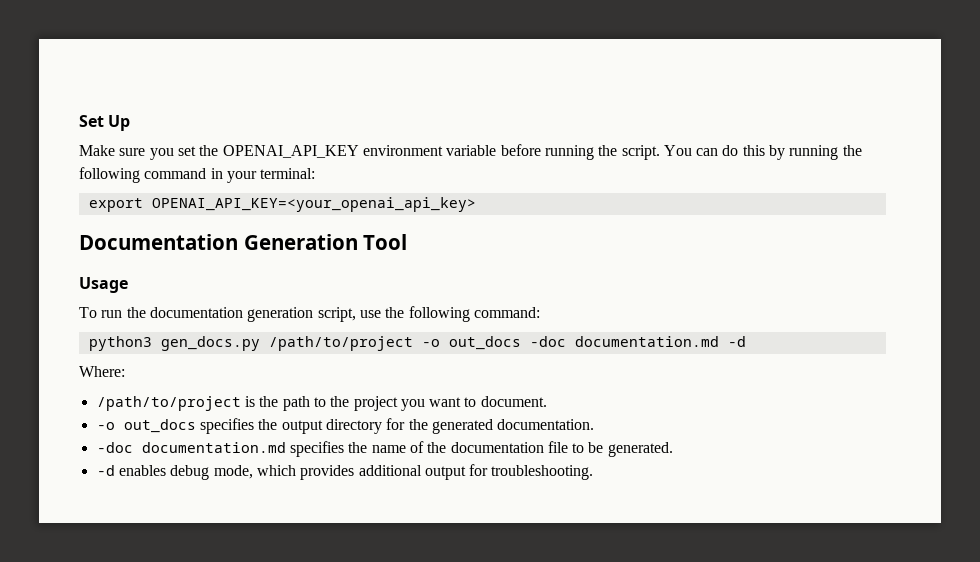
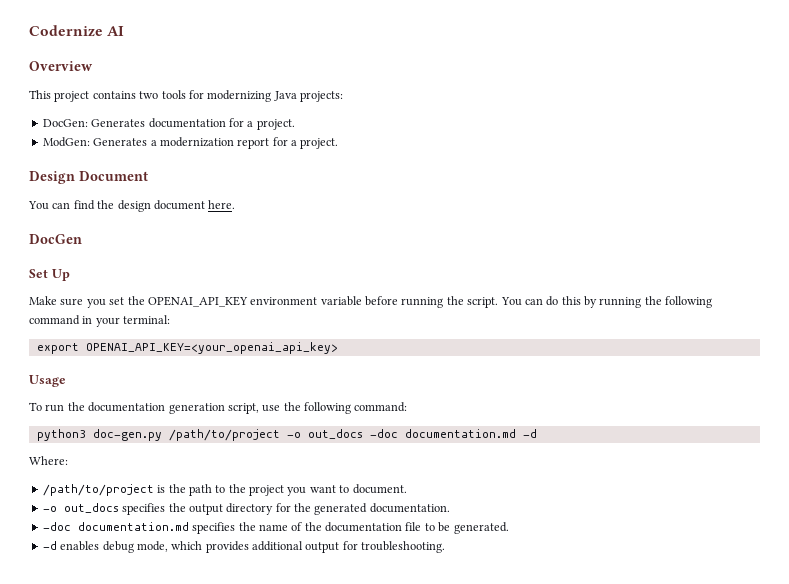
+ Codernize AI
+ Overview
+ This project contains two tools for modernizing Java projects:
+ DocGen: Generates documentation for a project.
+ ModGen: Generates a modernization report for a project.
+ Design Document
+ You can find the design document here.
+ DocGen
- Documentation Generation Tool
- python3 gen_docs.py /path/to/project -o out_docs -doc documentation.md -d
+ python3 doc-gen.py /path/to/project -o out_docs -doc documentation.md -d

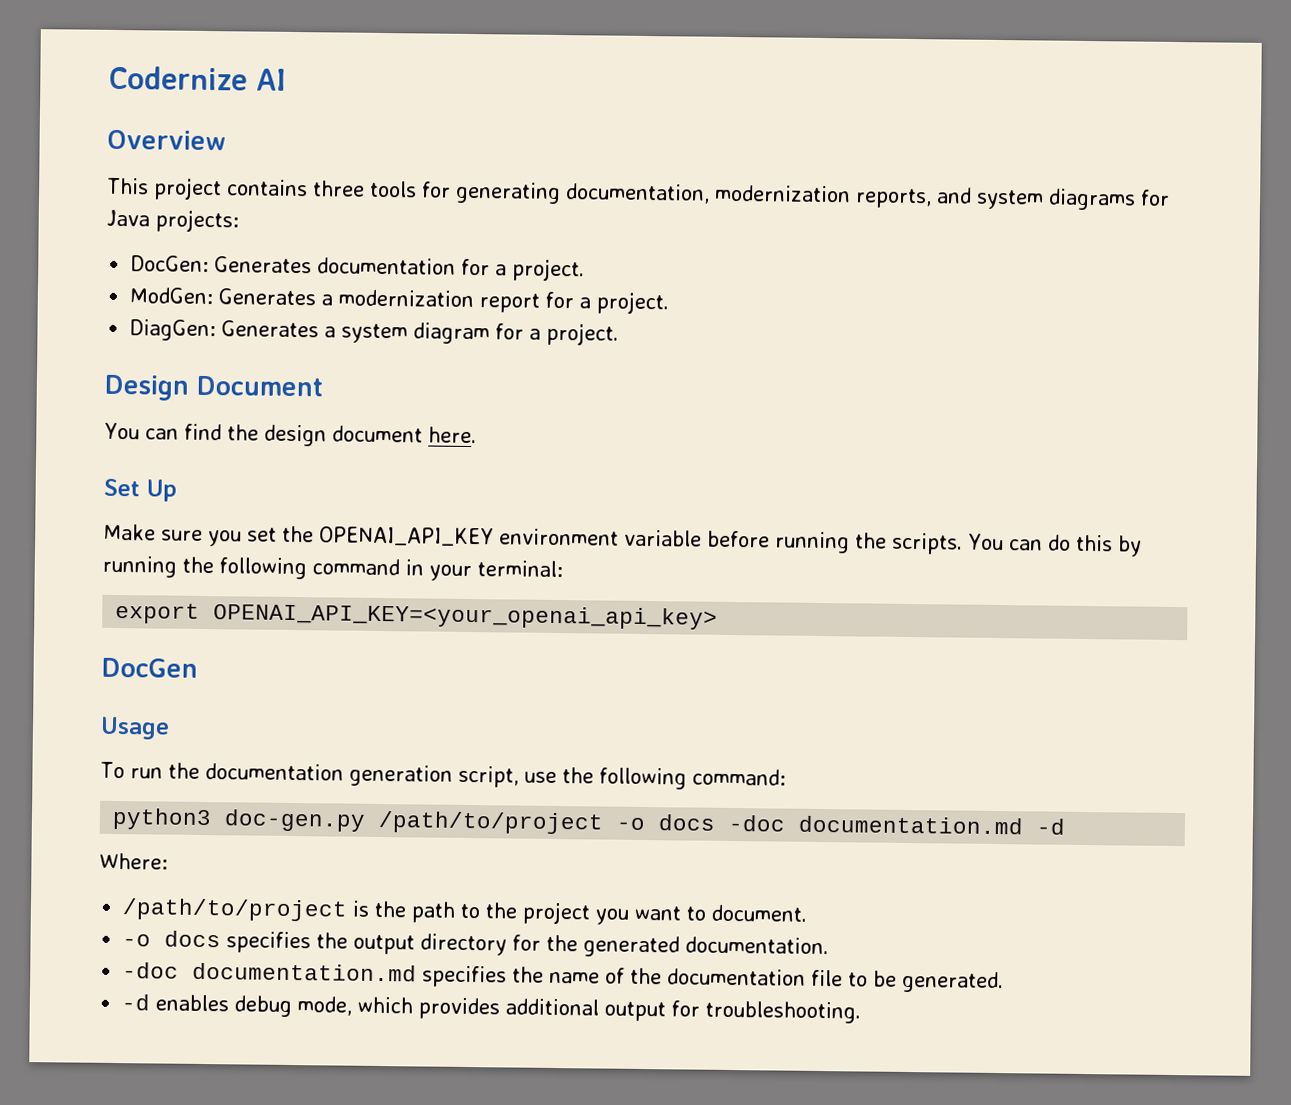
- This project contains two tools for modernizing Java projects:
+ This project contains three tools for generating documentation, modernization reports, and system diagrams for Java projects:
+ DiagGen: Generates a system diagram for a project.
- DocGen
- Make sure you set the OPENAI_API_KEY environment variable before running the script.
+ Make sure you set the OPENAI_API_KEY environment variable before running the scripts.
+ DocGen
- python3 doc-gen.py /path/to/project -o out_docs -doc documentation.md -d
+ python3 doc-gen.py /path/to/project -o docs -doc documentation.md -d
- -o out_docs specifies the output directory for the generated documentation.
+ -o docs specifies the output directory for the generated documentation.

